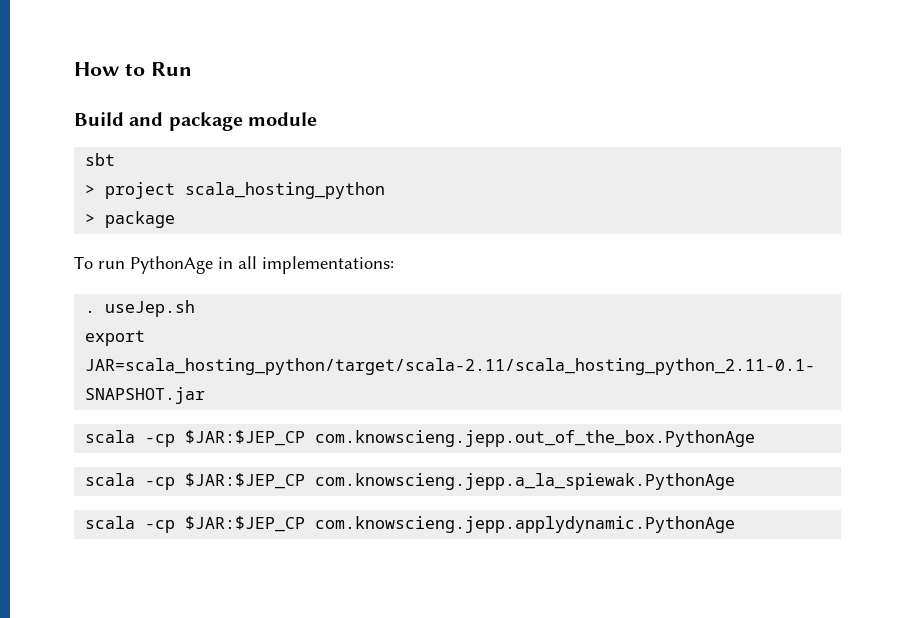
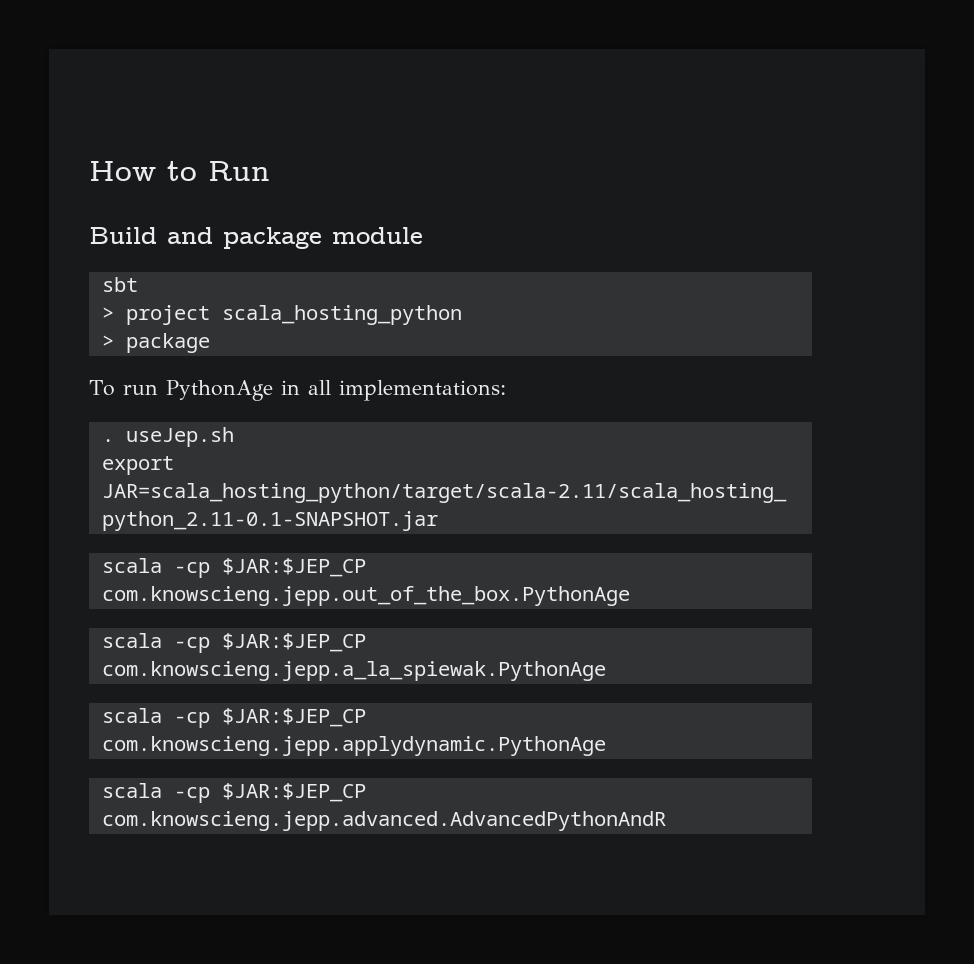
+ scala -cp $JAR:$JEP_CP com.knowscieng.jepp.advanced.AdvancedPythonAndR

